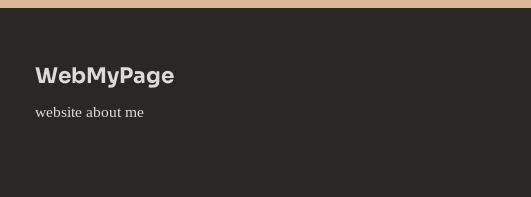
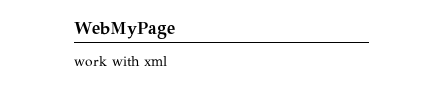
- website about me
+ work with xml

